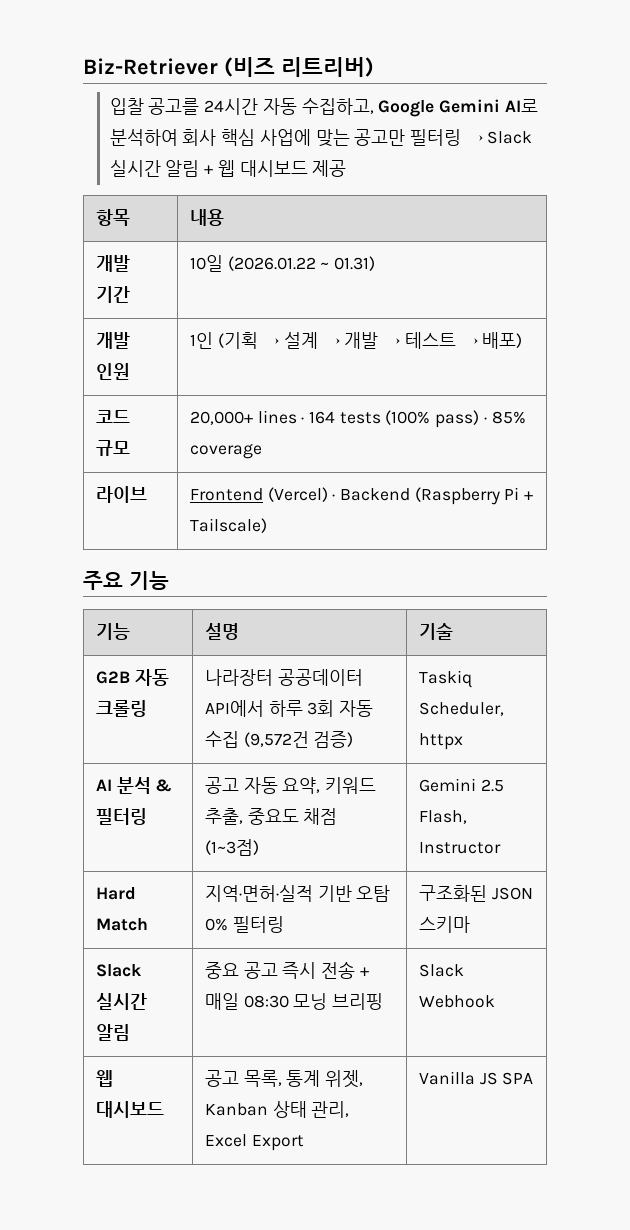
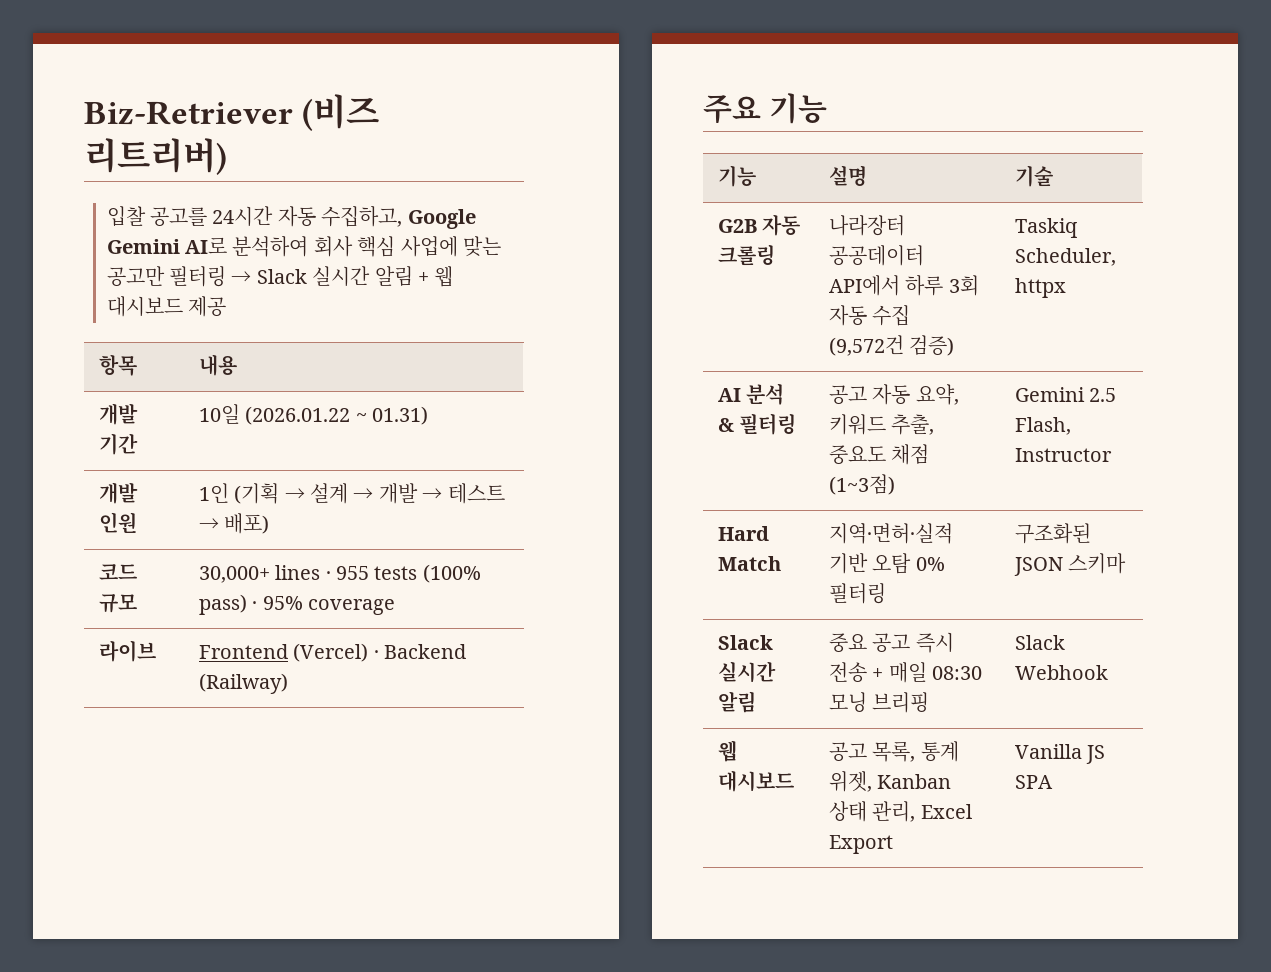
- 코드 규모 | 20,000+ lines · 164 tests (100% pass) · 85% coverage
+ 코드 규모 | 30,000+ lines · 955 tests (100% pass) · 95% coverage
- 라이브 | Frontend (Vercel) · Backend (Raspberry Pi + Tailscale)
+ 라이브 | Frontend (Vercel) · Backend (Railway)

